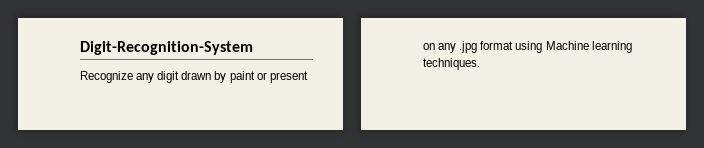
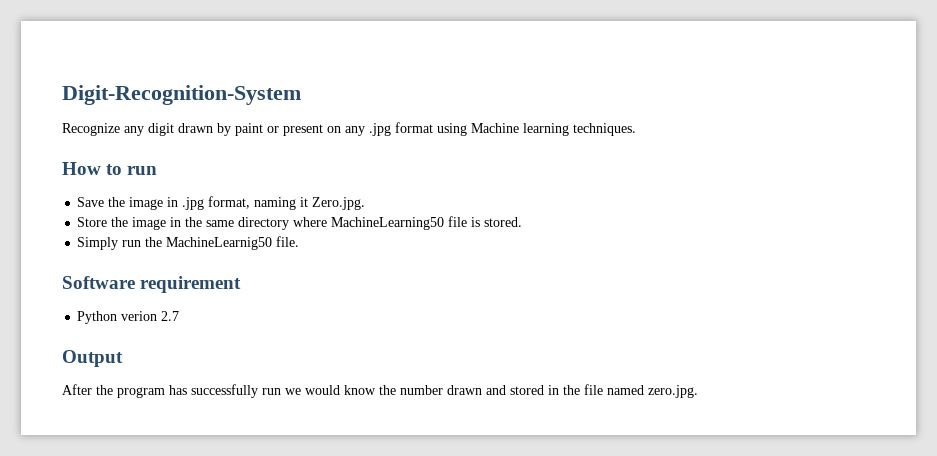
+ How to run
+ Save the image in .jpg format, naming it Zero.jpg.
+ Store the image in the same directory where MachineLearning50 file is stored.
+ Simply run the MachineLearnig50 file.
+ Software requirement
+ Python verion 2.7
+ Output
+ After the program has successfully run we would know the number drawn and stored in the file named zero.jpg.

